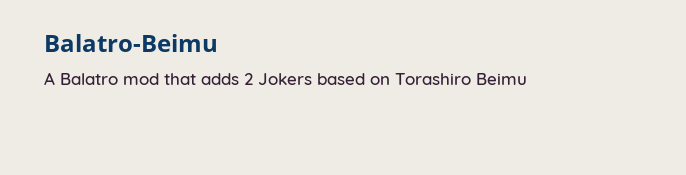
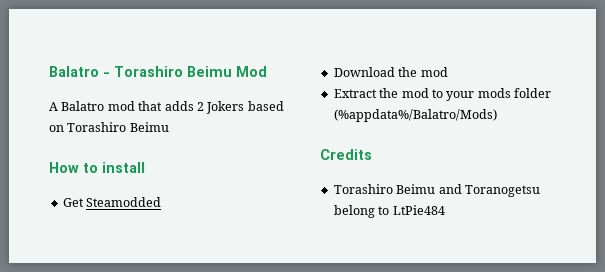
- Balatro-Beimu
+ Balatro - Torashiro Beimu Mod
+ How to install
+ Get Steamodded
+ Download the mod
+ Extract the mod to your mods folder (%appdata%/Balatro/Mods)
+ Credits
+ Torashiro Beimu and Toranogetsu belong to LtPie484

